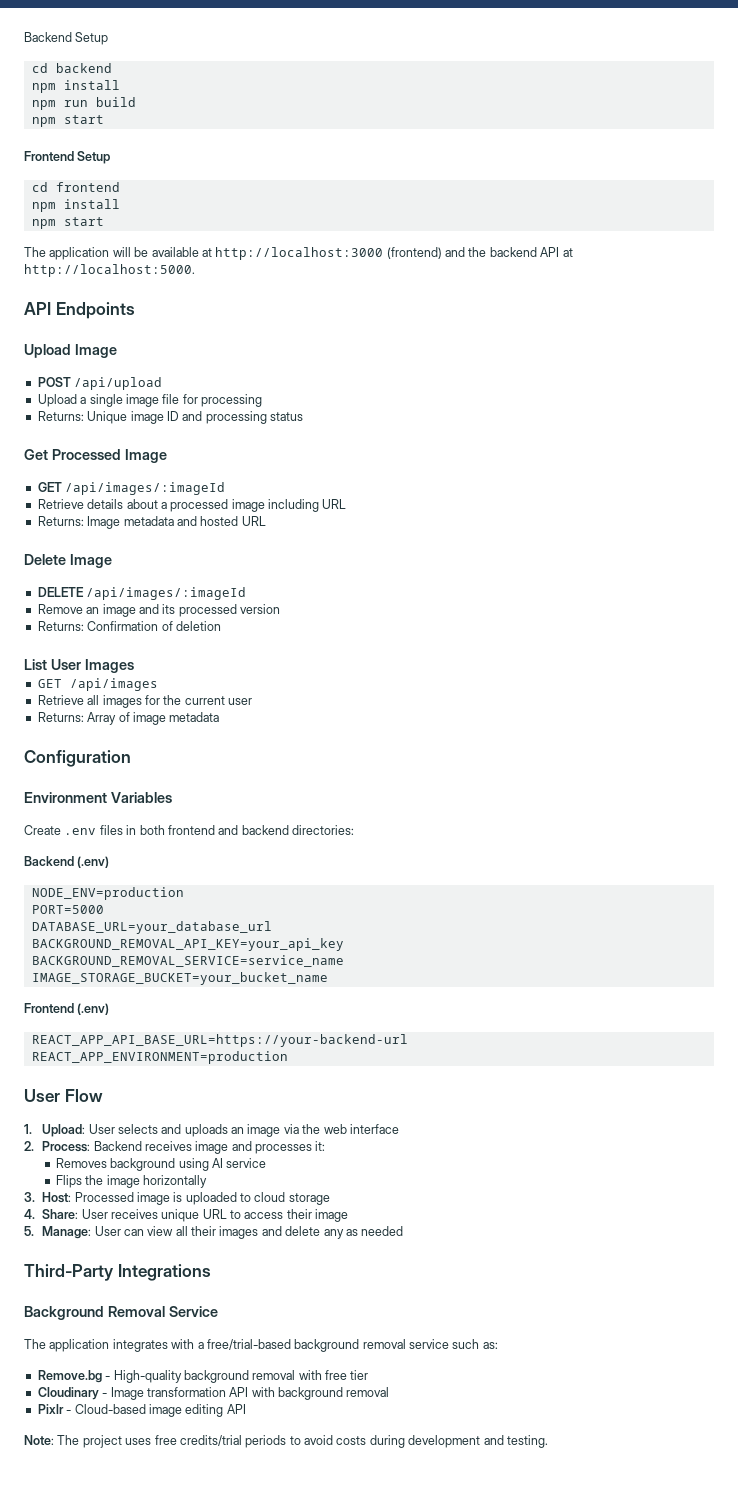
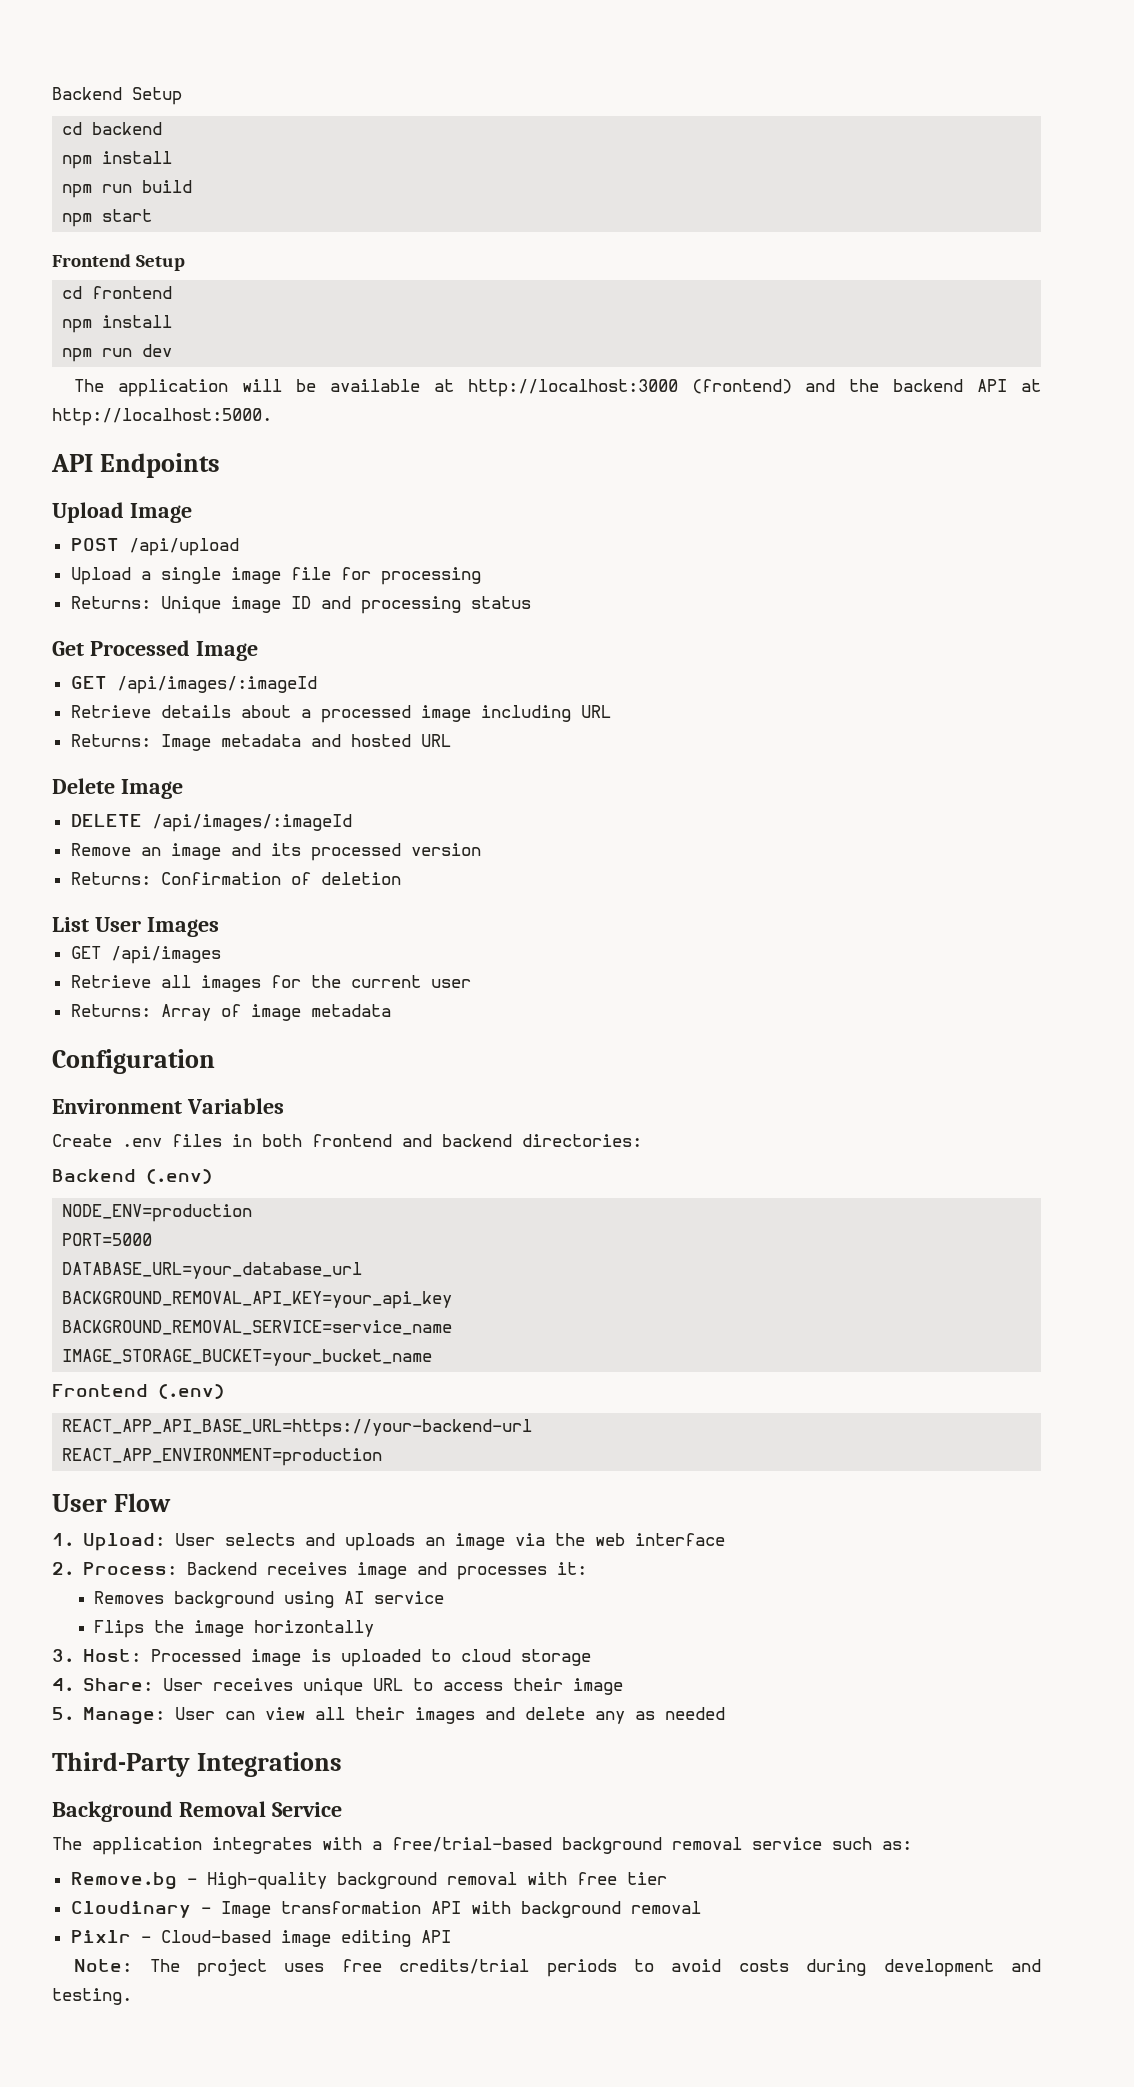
  cd frontend
  npm install
- npm start
+ npm run dev

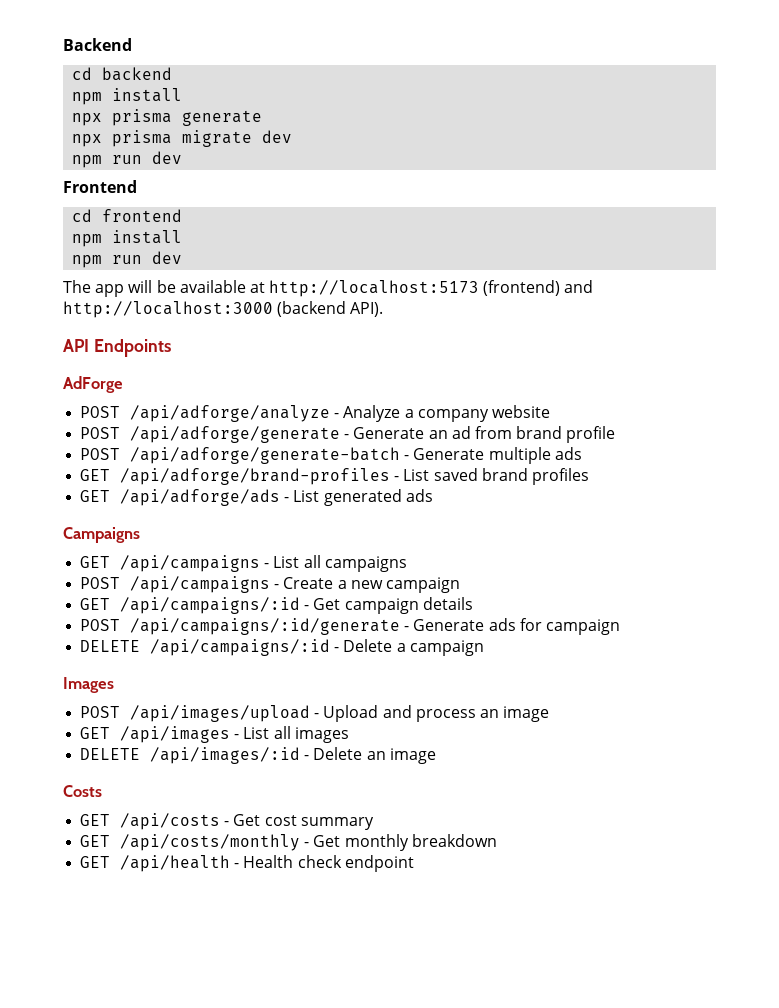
- Backend Setup
+ Backend
- npm run build
- npm start
- Frontend Setup
+ npx prisma generate
+ npx prisma migrate dev
+ npm run dev
+ Frontend
- The application will be available at http://localhost:3000 (frontend) and the backend API at http://localhost:5000.
+ The app will be available at http://localhost:5173 (frontend) and http://localhost:3000 (backend API).
- Upload Image
- POST /api/upload
- Upload a single image file for processing
- Returns: Unique image ID and processing status
- Get Processed Image
- GET /api/images/:imageId
- Retrieve details about a processed image including URL
- Returns: Image metadata and hosted URL
- Delete Image
- DELETE /api/images/:imageId
- Remove an image and its processed version
- Returns: Confirmation of deletion
- List User Images
+ AdForge
+ POST /api/adforge/analyze - Analyze a company website
+ POST /api/adforge/generate - Generate an ad from brand profile
+ POST /api/adforge/generate-batch - Generate multiple ads
+ GET /api/adforge/brand-profiles - List saved brand profiles
+ GET /api/adforge/ads - List generated ads
+ Campaigns
+ GET /api/campaigns - List all campaigns
+ POST /api/campaigns - Create a new campaign
+ GET /api/campaigns/:id - Get campaign details
+ POST /api/campaigns/:id/generate - Generate ads for campaign
+ DELETE /api/campaigns/:id - Delete a campaign
+ Images
+ POST /api/images/upload - Upload and process an image
- GET /api/images
- Retrieve all images for the current user
- Returns: Array of image metadata
- Configuration
- Environment Variables
- Create .env files in both frontend and backend directories:
- Backend (.env)
- NODE_ENV=production
- PORT=5000
- DATABASE_URL=your_database_url
- BACKGROUND_REMOVAL_API_KEY=your_api_key
- BACKGROUND_REMOVAL_SERVICE=service_name
- IMAGE_STORAGE_BUCKET=your_bucket_name
- Frontend (.env)
- REACT_APP_API_BASE_URL=https://your-backend-url
- REACT_APP_ENVIRONMENT=production
- User Flow
- 1. Upload: User selects and uploads an image via the web interface
- 2. Process: Backend receives image and processes it:
- Removes background using AI service
- Flips the image horizontally
- 3. Host: Processed image is uploaded to cloud storage
- 4. Share: User receives unique URL to access their image
- 5. Manage: User can view all their images and delete any as needed
- Third-Party Integrations
- Background Removal Service
- The application integrates with a free/trial-based background removal service such as:
- Remove.bg - High-quality background removal with free tier
- Cloudinary - Image transformation API with background removal
- Pixlr - Cloud-based image editing API
- Note: The project uses free credits/trial periods to avoid costs during development and testing.
+ GET /api/images - List all images
+ DELETE /api/images/:id - Delete an image
+ Costs
+ GET /api/costs - Get cost summary
+ GET /api/costs/monthly - Get monthly breakdown
+ GET /api/health - Health check endpoint

